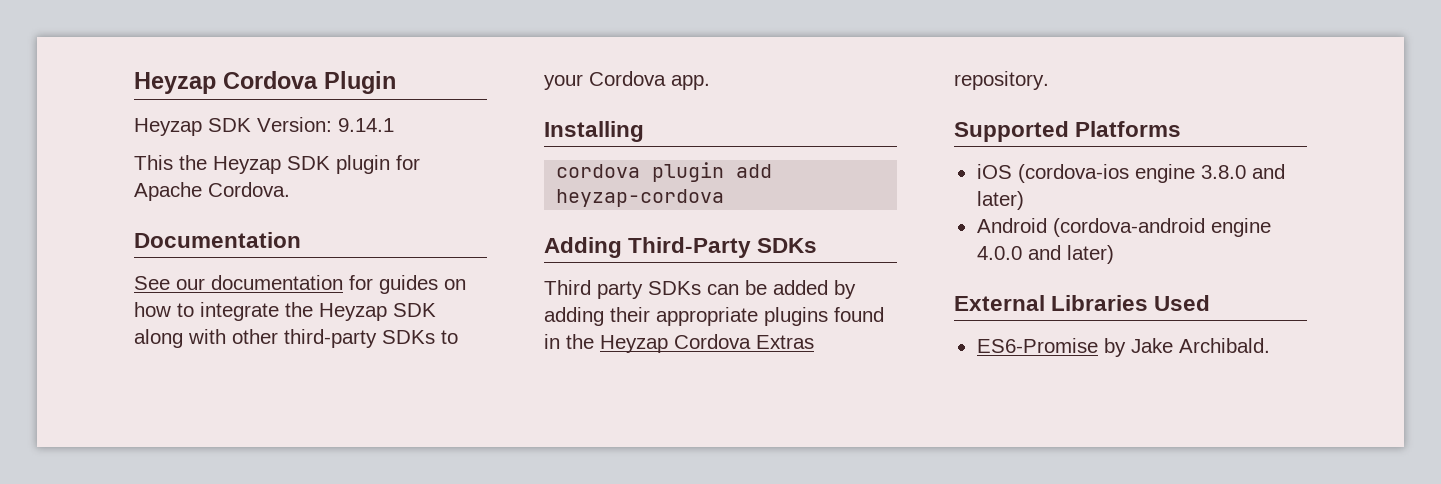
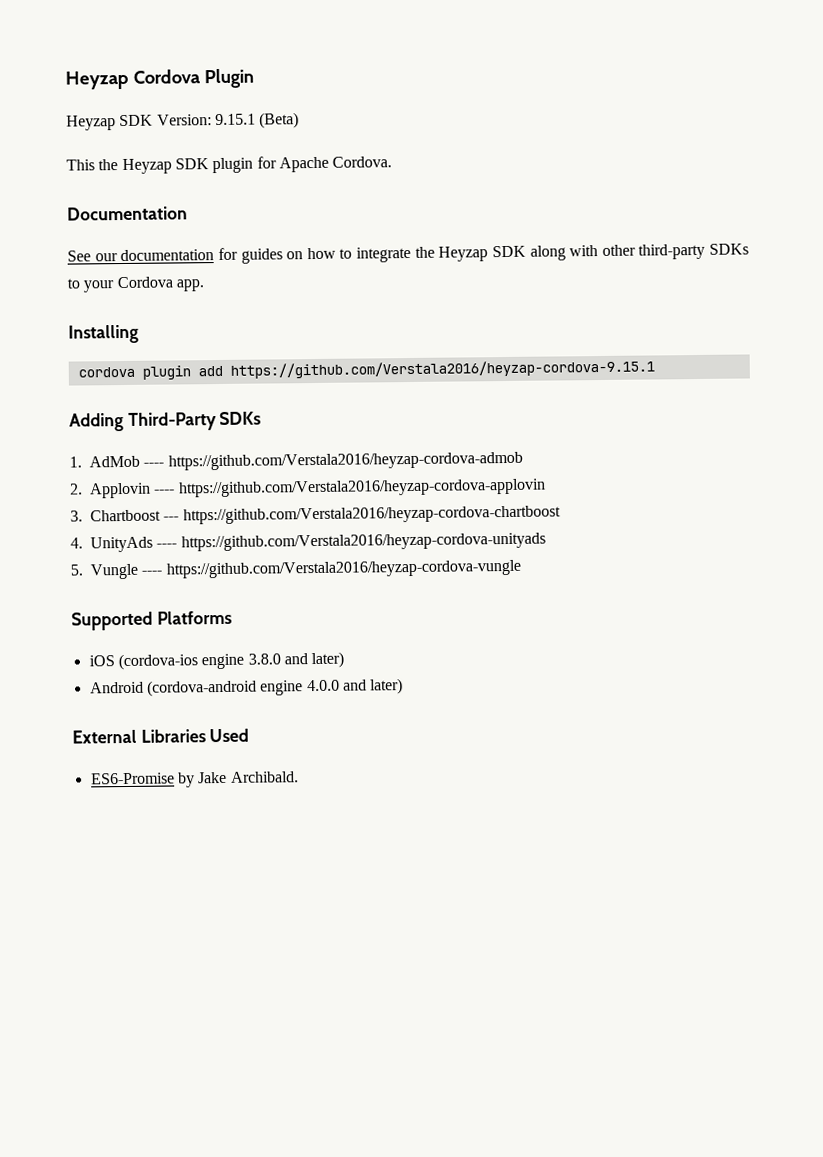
- Heyzap SDK Version: 9.14.1
+ Heyzap SDK Version: 9.15.1 (Beta)
- cordova plugin add heyzap-cordova
+ cordova plugin add https://github.com/Verstala2016/heyzap-cordova-9.15.1
- Third party SDKs can be added by adding their appropriate plugins found in the Heyzap Cordova Extras repository.
+ 1. AdMob ---- https://github.com/Verstala2016/heyzap-cordova-admob
+ 2. Applovin ---- https://github.com/Verstala2016/heyzap-cordova-applovin
+ 3. Chartboost --- https://github.com/Verstala2016/heyzap-cordova-chartboost
+ 4. UnityAds ---- https://github.com/Verstala2016/heyzap-cordova-unityads
+ 5. Vungle ---- https://github.com/Verstala2016/heyzap-cordova-vungle

